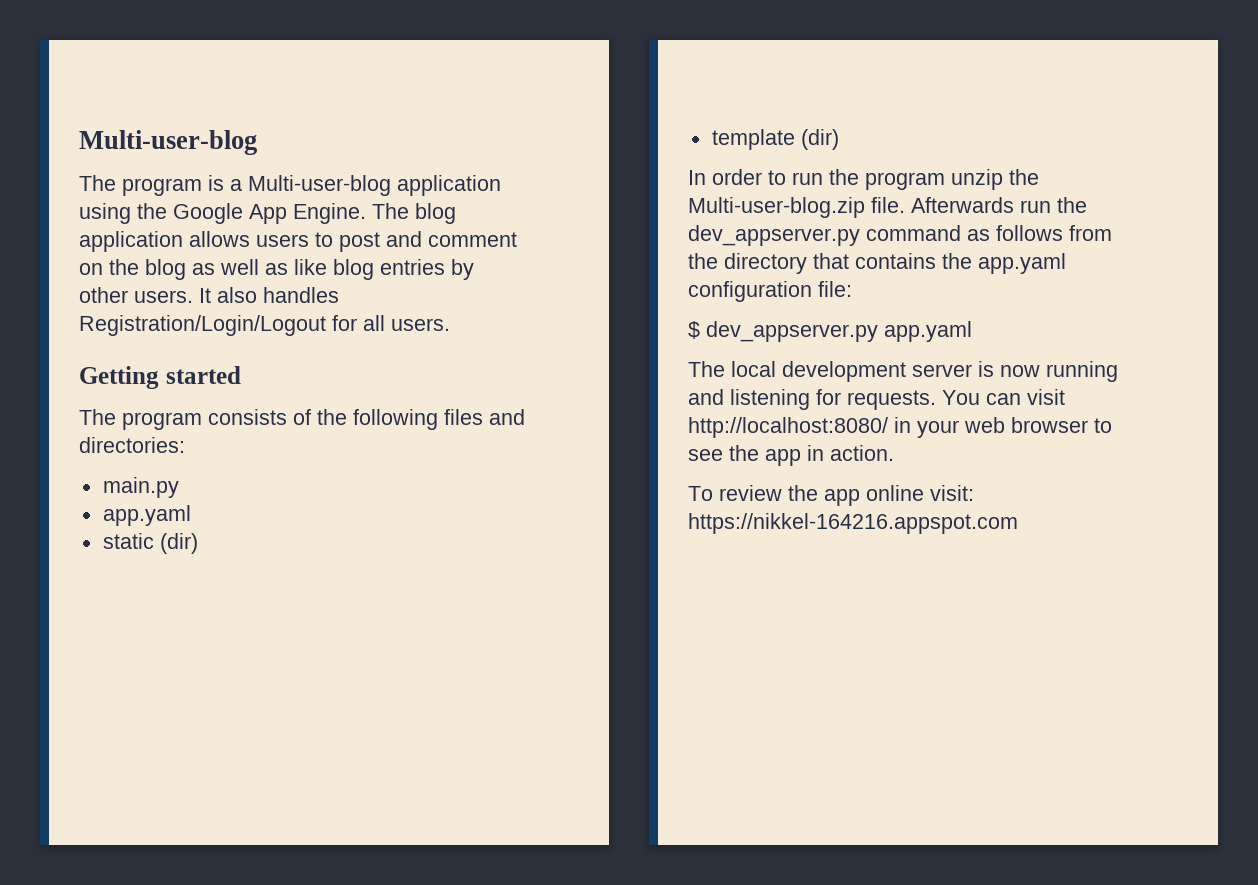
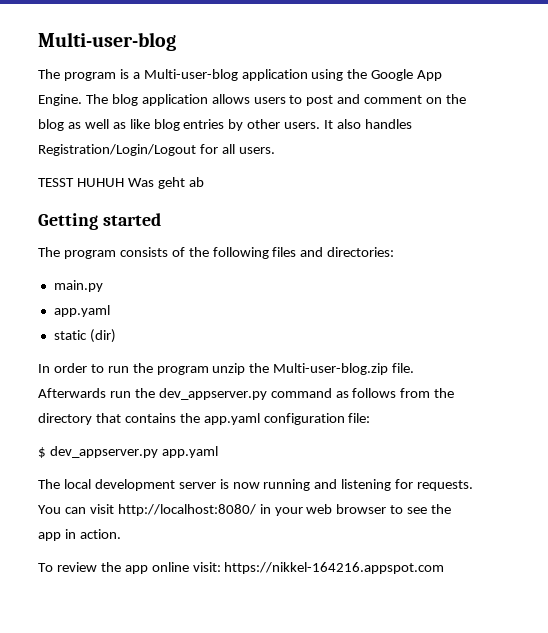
+ TESST HUHUH Was geht ab
- template (dir)

